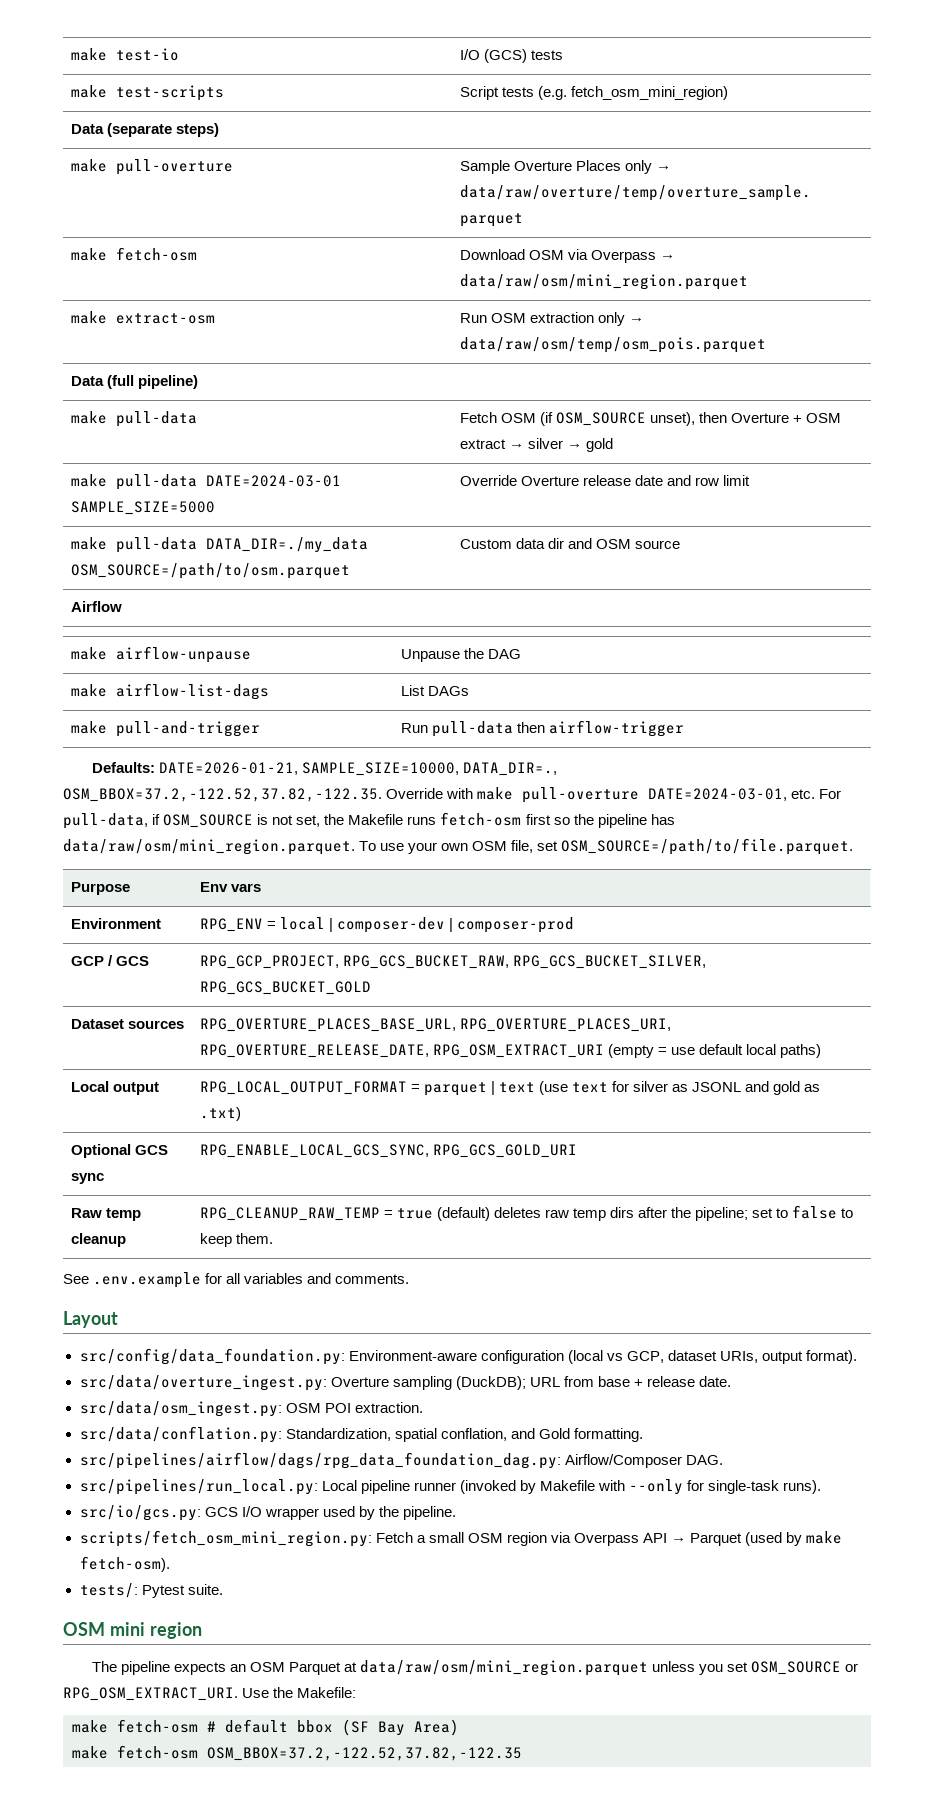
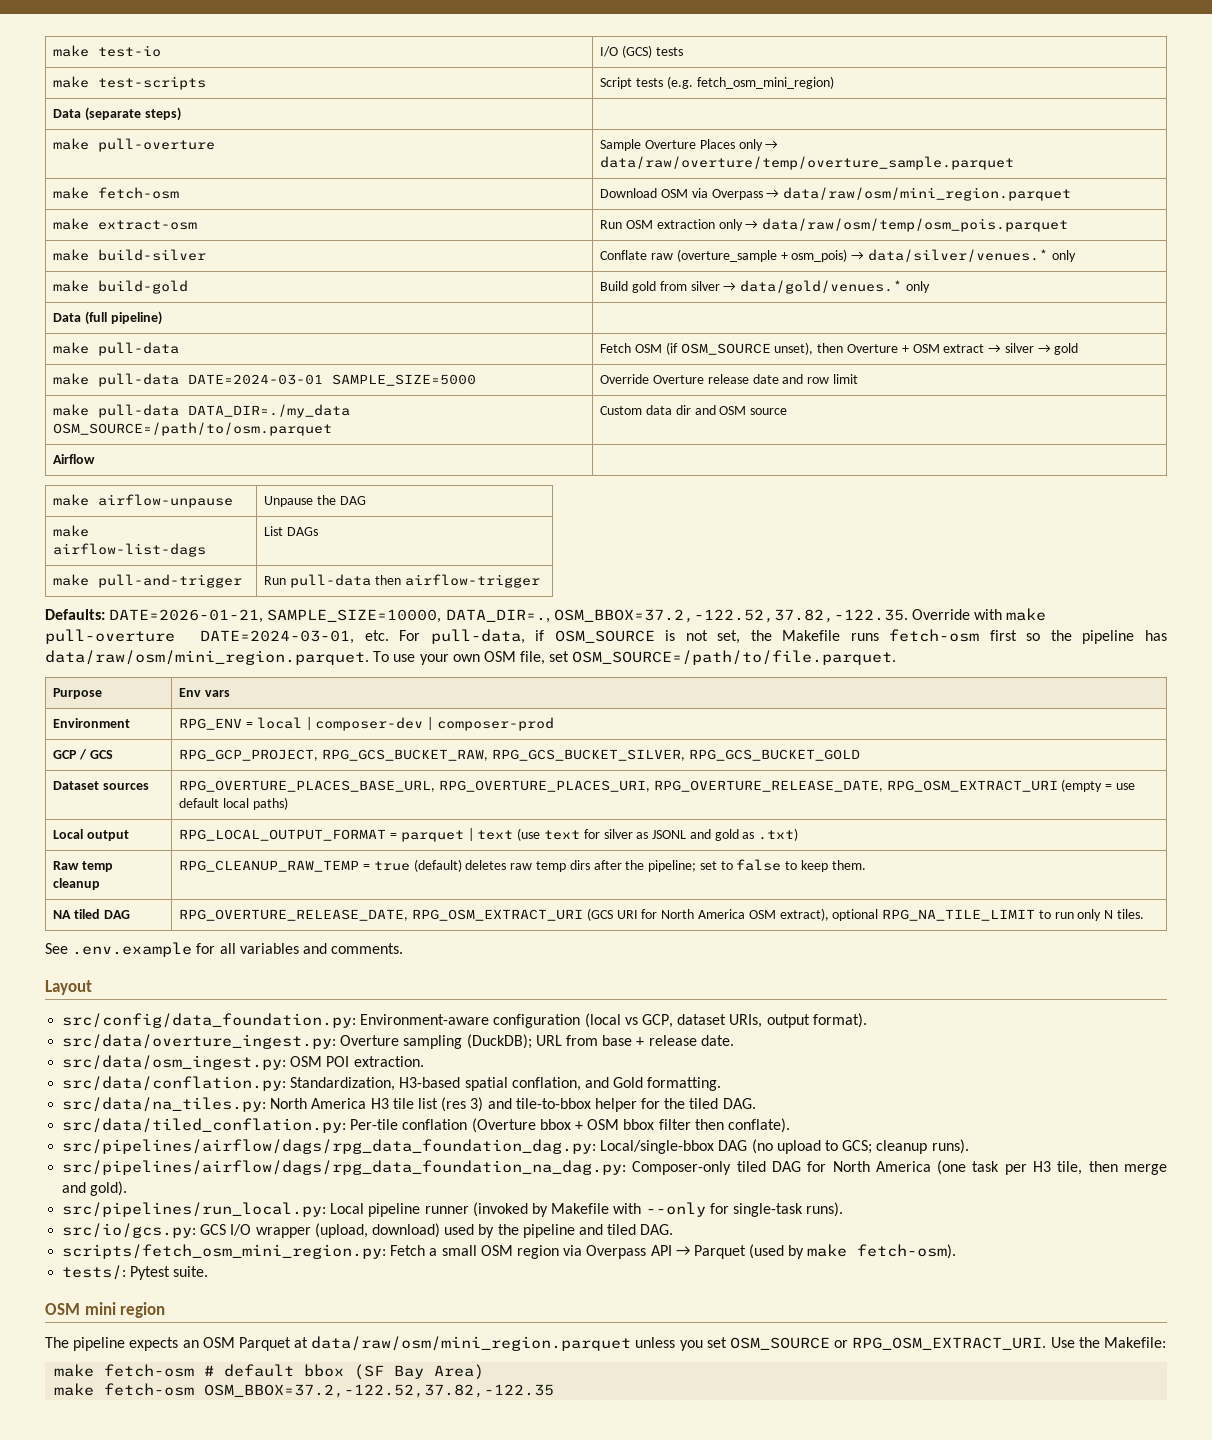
+ make build-silver | Conflate raw (overture_sample + osm_pois) → data/silver/venues.* only
+ make build-gold | Build gold from silver → data/gold/venues.* only
- Optional GCS sync | RPG_ENABLE_LOCAL_GCS_SYNC, RPG_GCS_GOLD_URI
+ NA tiled DAG | RPG_OVERTURE_RELEASE_DATE, RPG_OSM_EXTRACT_URI (GCS URI for North America OSM extract), optional RPG_NA_TILE_LIMIT to run only N tiles.
- src/data/conflation.py: Standardization, spatial conflation, and Gold formatting.
+ src/data/conflation.py: Standardization, H3-based spatial conflation, and Gold formatting.
- src/pipelines/airflow/dags/rpg_data_foundation_dag.py: Airflow/Composer DAG.
+ src/data/na_tiles.py: North America H3 tile list (res 3) and tile-to-bbox helper for the tiled DAG.
+ src/data/tiled_conflation.py: Per-tile conflation (Overture bbox + OSM bbox filter then conflate).
+ src/pipelines/airflow/dags/rpg_data_foundation_dag.py: Local/single-bbox DAG (no upload to GCS; cleanup runs).
+ src/pipelines/airflow/dags/rpg_data_foundation_na_dag.py: Composer-only tiled DAG for North America (one task per H3 tile, then merge and gold).
- src/io/gcs.py: GCS I/O wrapper used by the pipeline.
+ src/io/gcs.py: GCS I/O wrapper (upload, download) used by the pipeline and tiled DAG.

